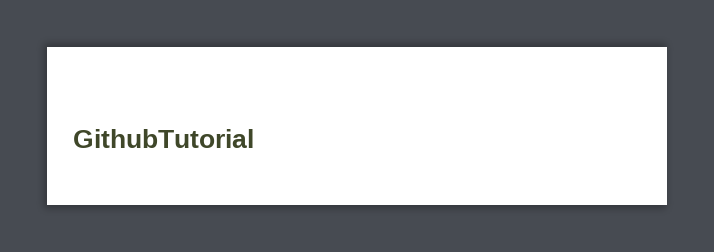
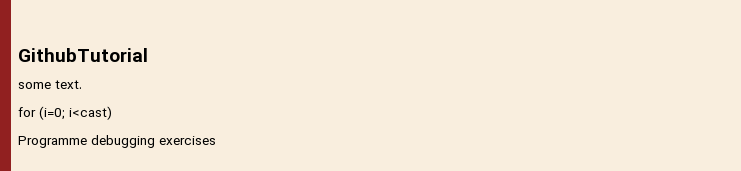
+ some text.
+ for (i=0; i<cast)
+ Programme debugging exercises

